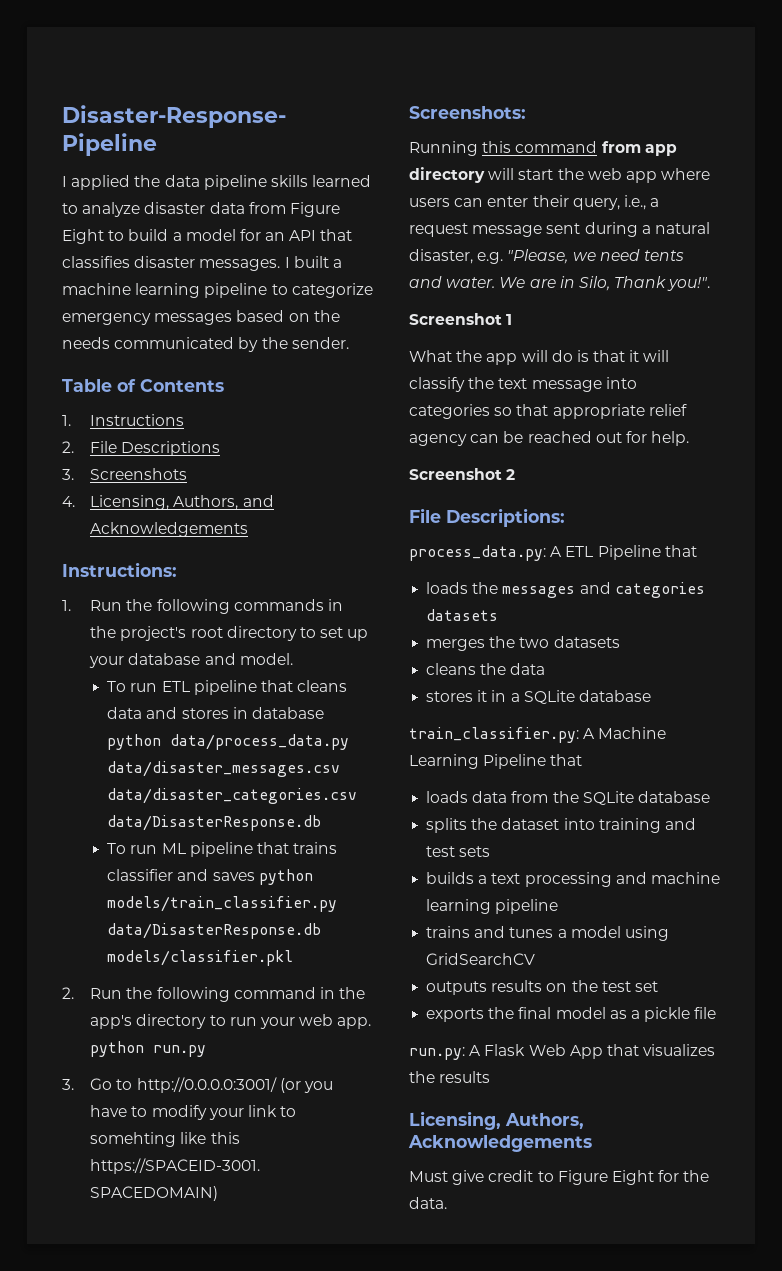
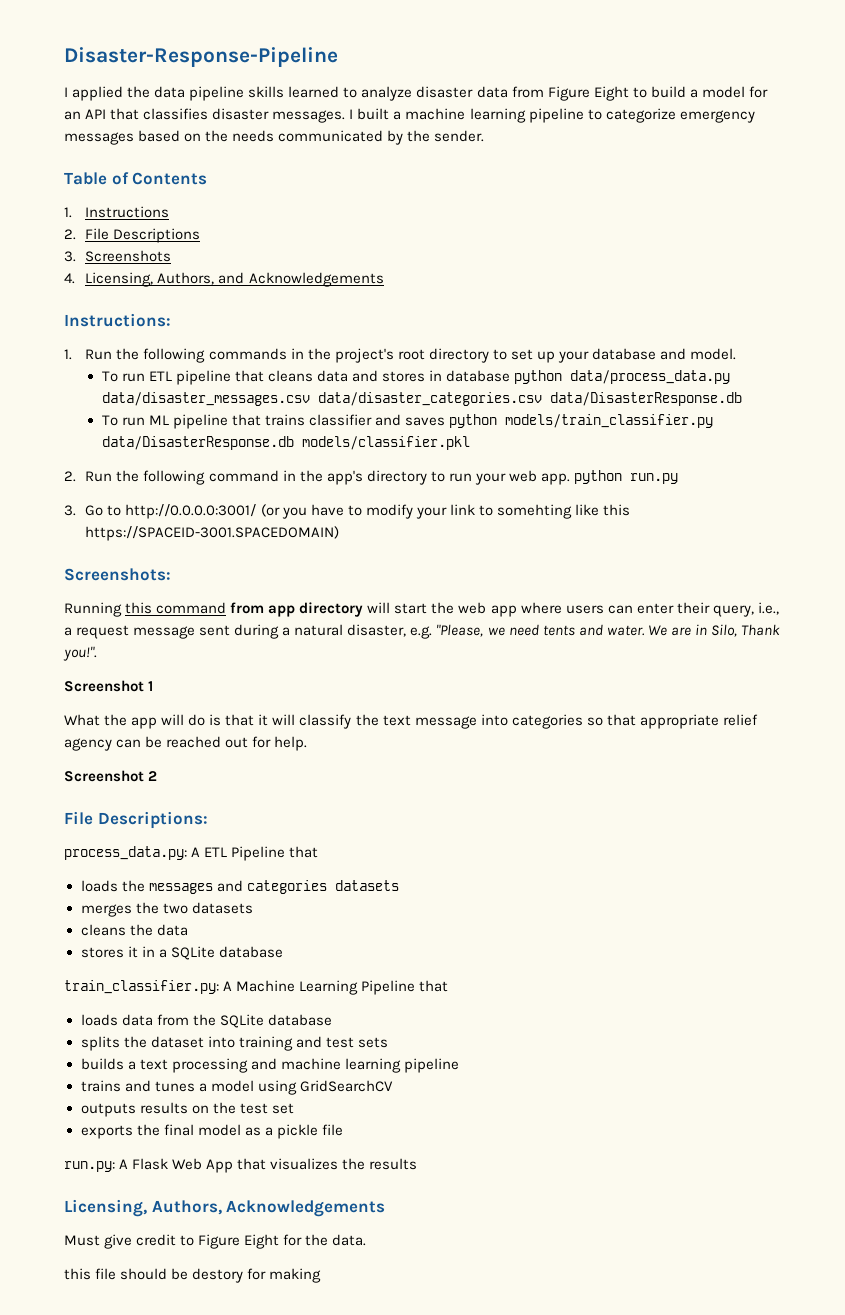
+ this file should be destory for making

